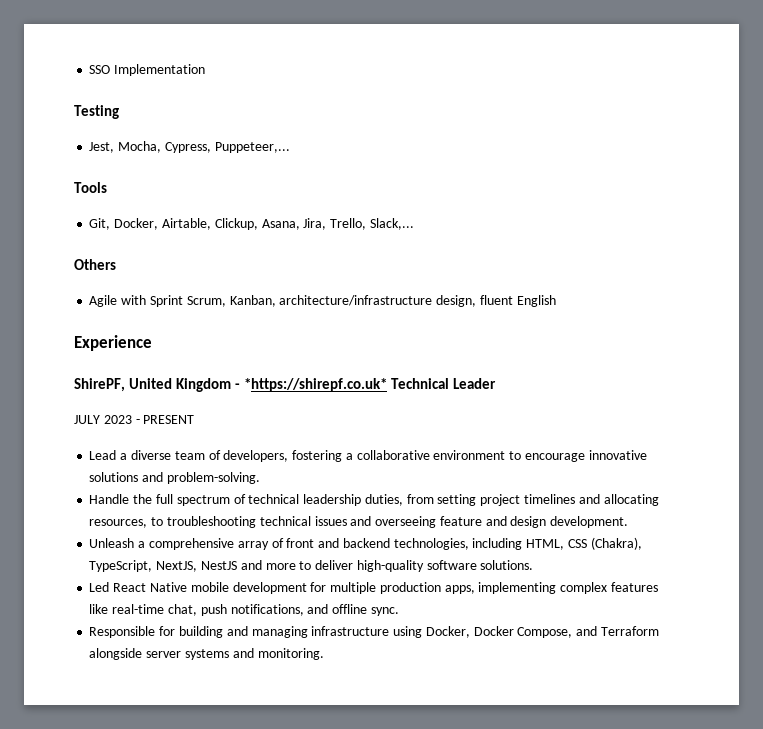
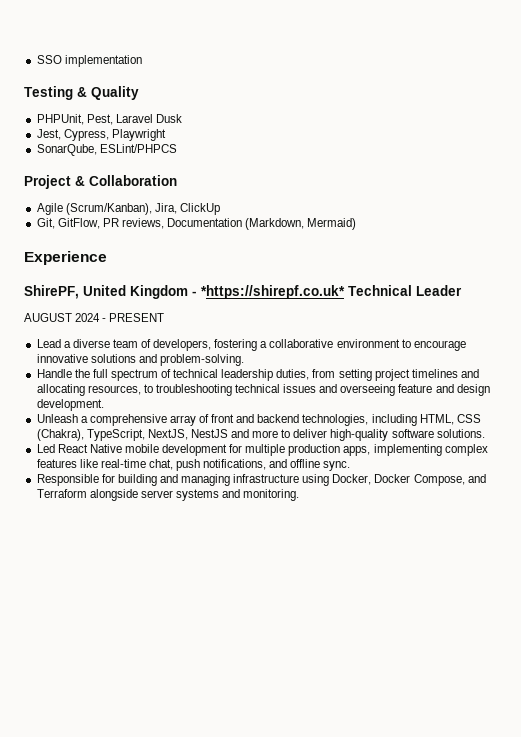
- SSO Implementation
+ SSO implementation
- Testing
- Jest, Mocha, Cypress, Puppeteer,...
- Tools
- Git, Docker, Airtable, Clickup, Asana, Jira, Trello, Slack,...
- Others
- Agile with Sprint Scrum, Kanban, architecture/infrastructure design, fluent English
+ Testing & Quality
+ PHPUnit, Pest, Laravel Dusk
+ Jest, Cypress, Playwright
+ SonarQube, ESLint/PHPCS
+ Project & Collaboration
+ Agile (Scrum/Kanban), Jira, ClickUp
+ Git, GitFlow, PR reviews, Documentation (Markdown, Mermaid)
- JULY 2023 - PRESENT
+ AUGUST 2024 - PRESENT

